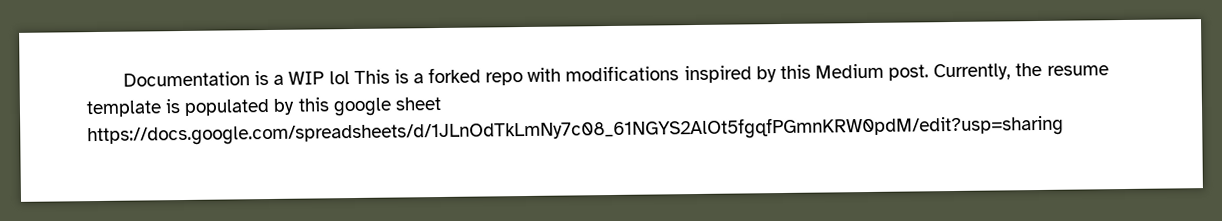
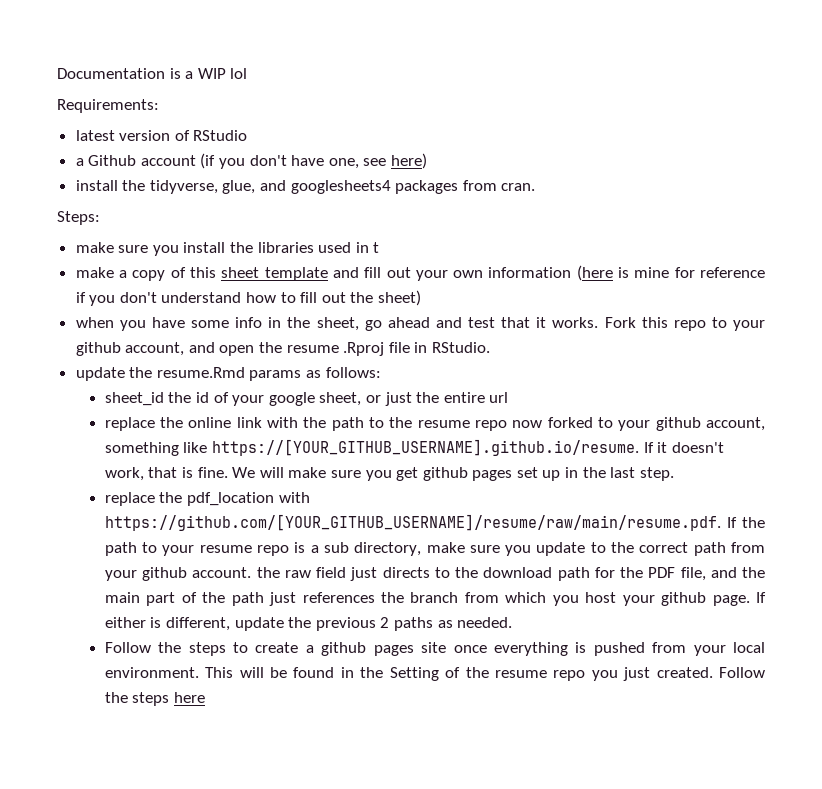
- Documentation is a WIP lol This is a forked repo with modifications inspired by this Medium post. Currently, the resume template is populated by this google sheet https://docs.google.com/spreadsheets/d/1JLnOdTkLmNy7c08_61NGYS2AlOt5fgqfPGmnKRW0pdM/edit?usp=sharing
+ Documentation is a WIP lol
+ Requirements:
+ latest version of RStudio
+ a Github account (if you don't have one, see here)
+ install the tidyverse, glue, and googlesheets4 packages from cran.
+ Steps:
+ make sure you install the libraries used in t
+ make a copy of this sheet template and fill out your own information (here is mine for reference if you don't understand how to fill out the sheet)
+ when you have some info in the sheet, go ahead and test that it works. Fork this repo to your github account, and open the resume .Rproj file in RStudio.
+ update the resume.Rmd params as follows:
+ sheet_id the id of your google sheet, or just the entire url
+ replace the online link with the path to the resume repo now forked to your github account, something like https://[YOUR_GITHUB_USERNAME].github.io/resume. If it doesn't work, that is fine. We will make sure you get github pages set up in the last step.
+ replace the pdf_location with https://github.com/[YOUR_GITHUB_USERNAME]/resume/raw/main/resume.pdf. If the path to your resume repo is a sub directory, make sure you update to the correct path from your github account. the raw field just directs to the download path for the PDF file, and the main part of the path just references the branch from which you host your github page. If either is different, update the previous 2 paths as needed.
+ Follow the steps to create a github pages site once everything is pushed from your local environment. This will be found in the Setting of the resume repo you just created. Follow the steps here

